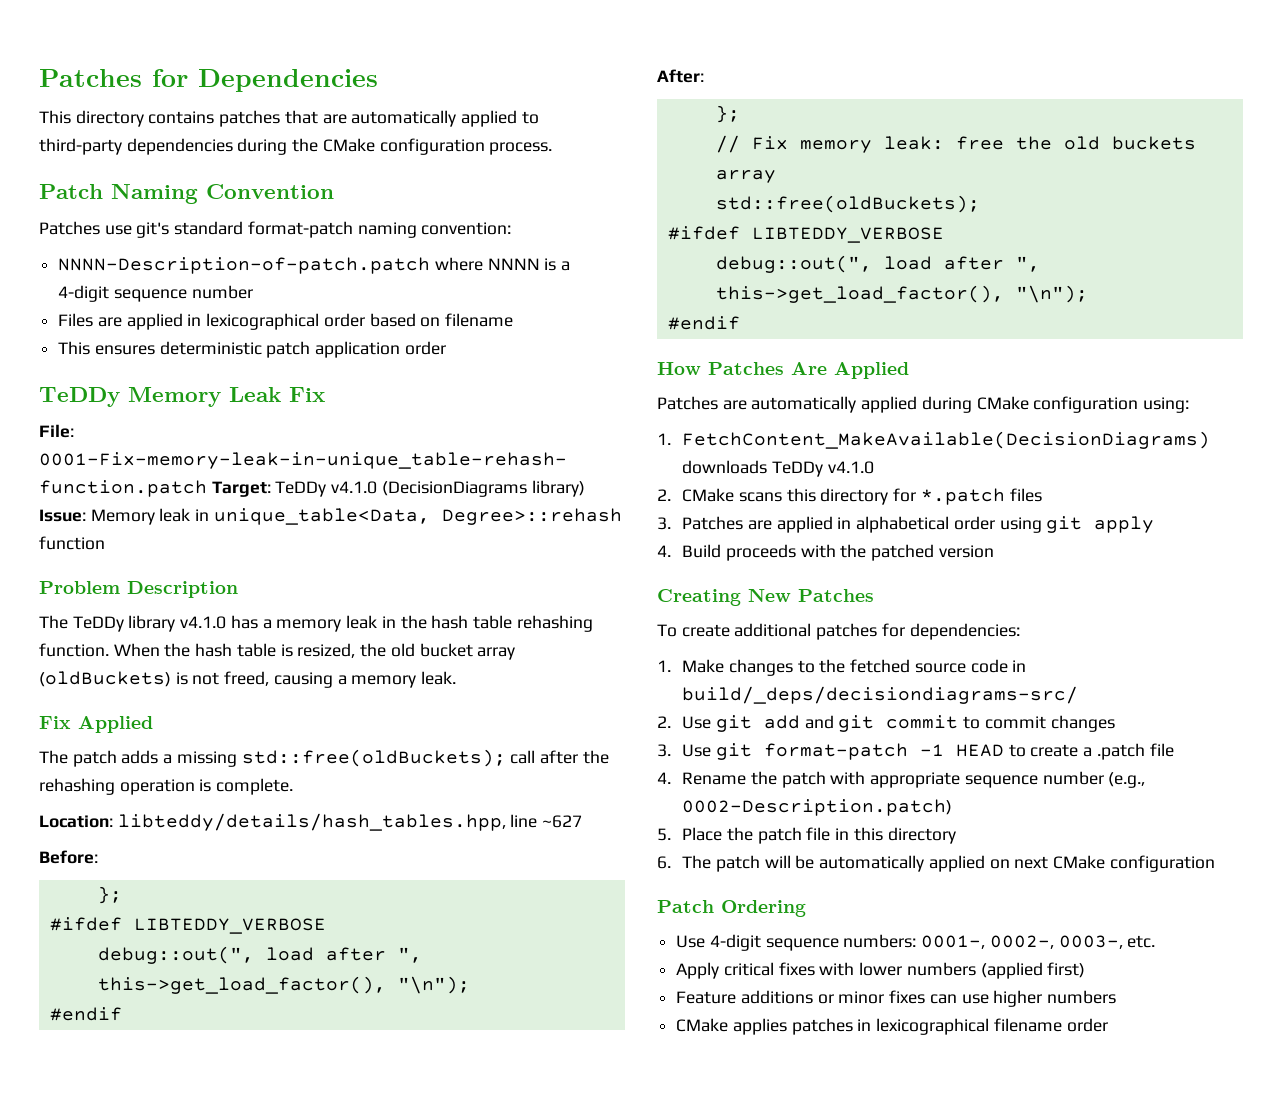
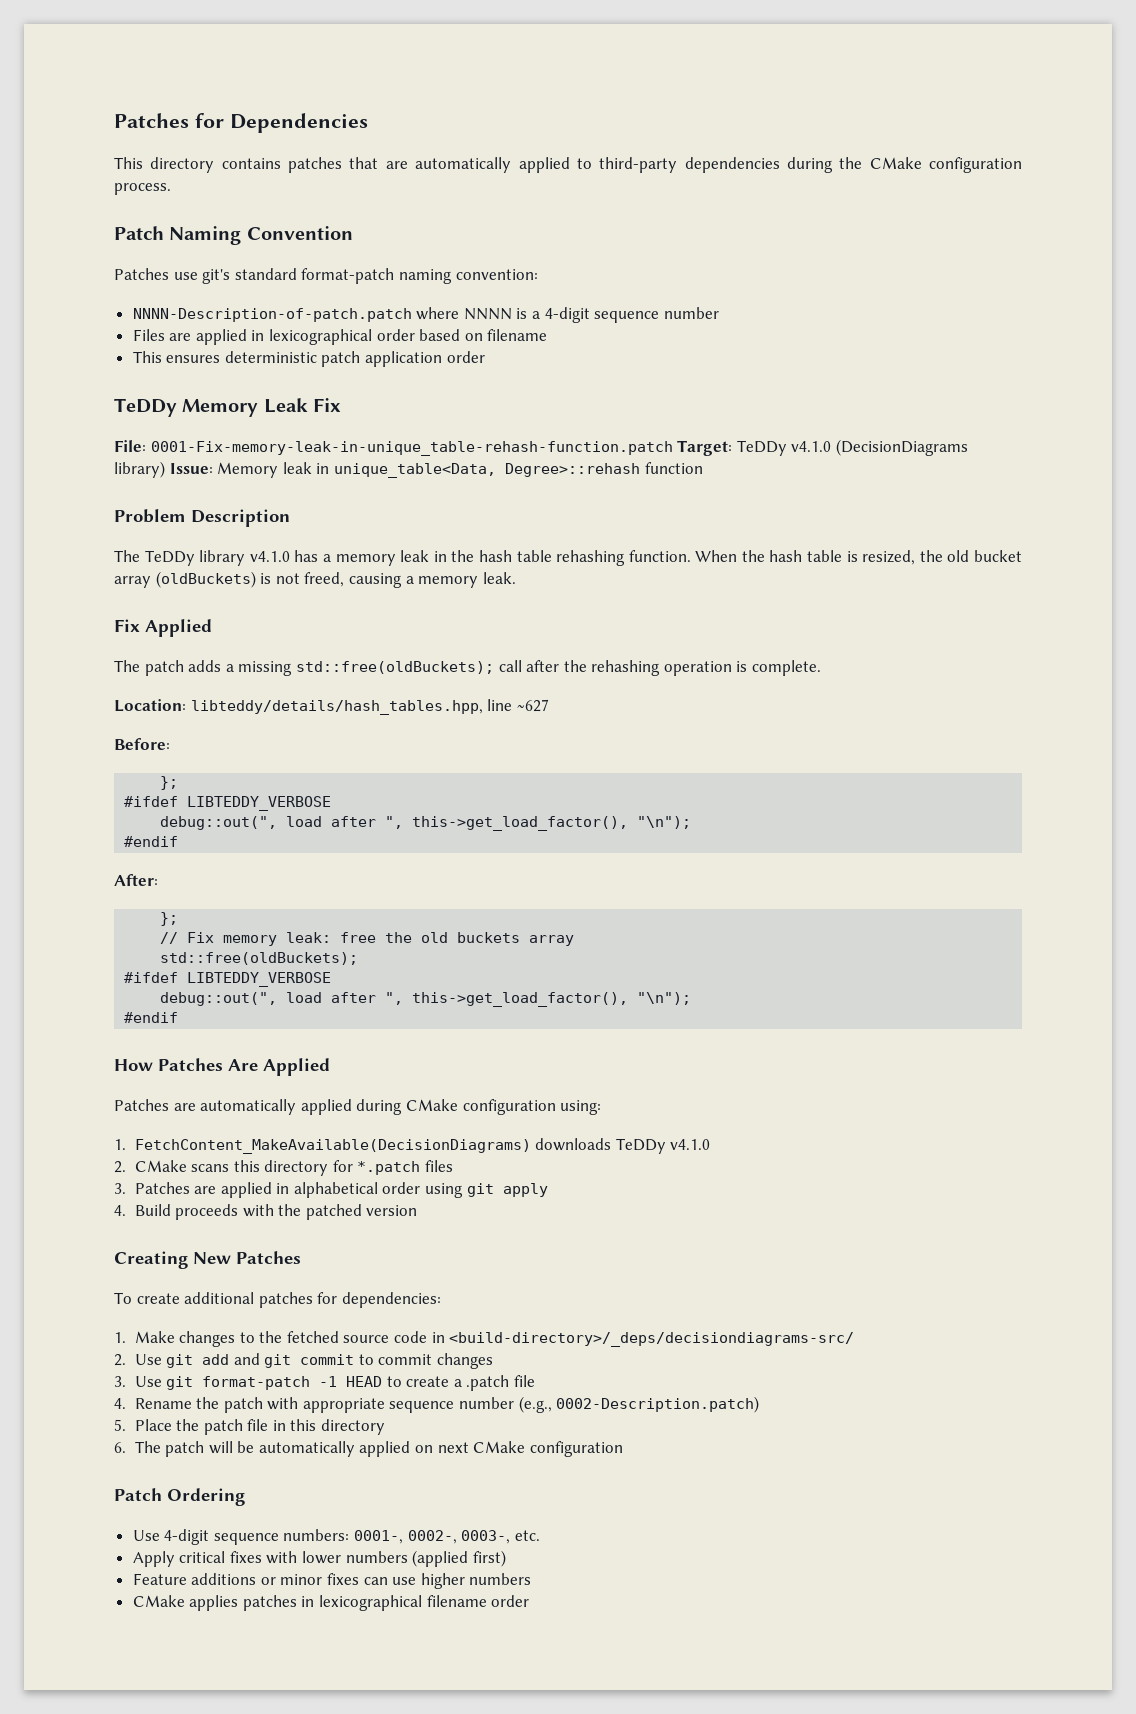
- 1. Make changes to the fetched source code in build/_deps/decisiondiagrams-src/
+ 1. Make changes to the fetched source code in <build-directory>/_deps/decisiondiagrams-src/

